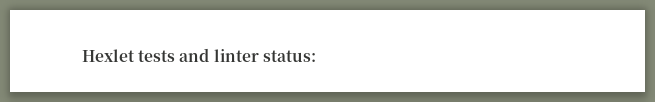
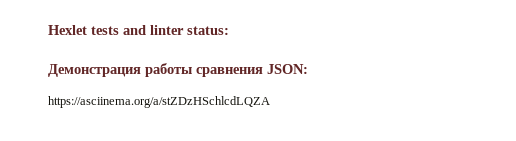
+ Демонстрация работы сравнения JSON:
+ https://asciinema.org/a/stZDzHSchlcdLQZA

